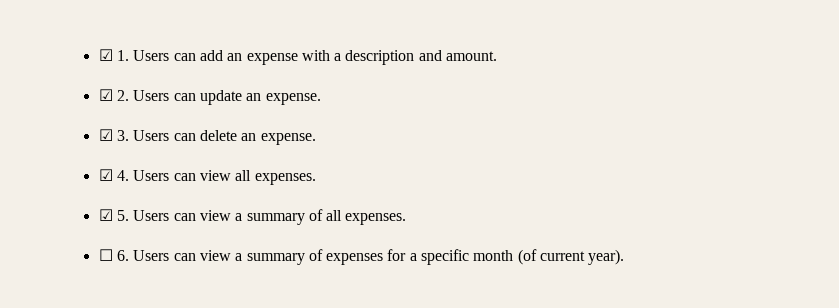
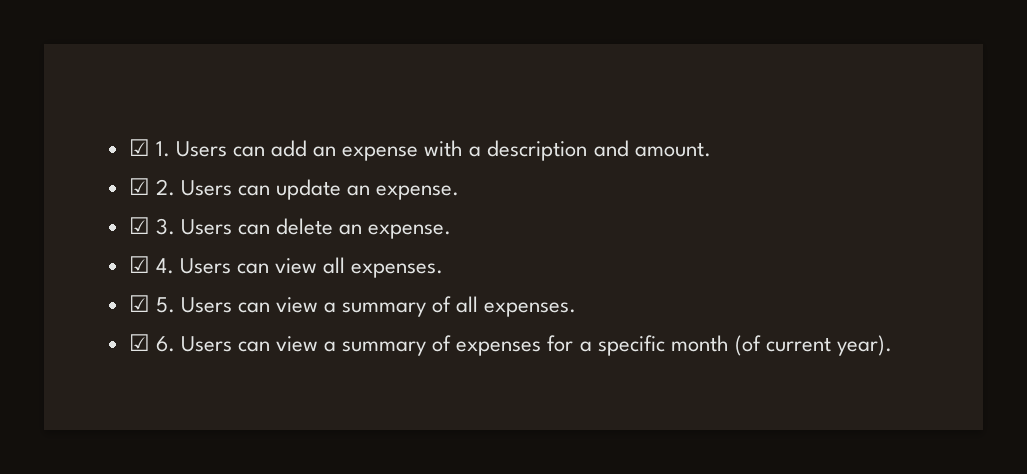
- ☐ 6. Users can view a summary of expenses for a specific month (of current year).
+ ☑ 6. Users can view a summary of expenses for a specific month (of current year).

